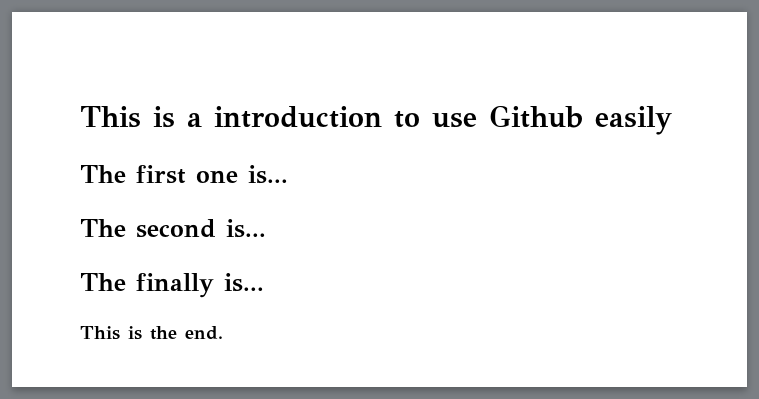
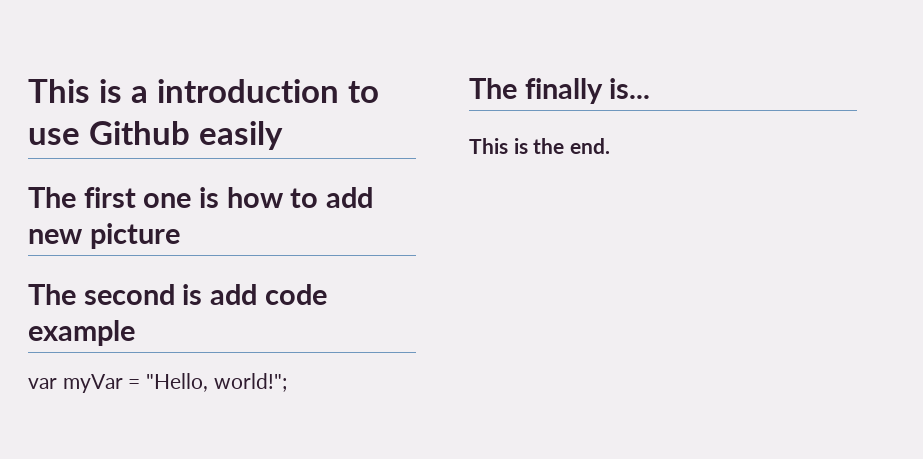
- The first one is...
- The second is...
+ The first one is how to add new picture
+ The second is add code example
+ var myVar = "Hello, world!";

